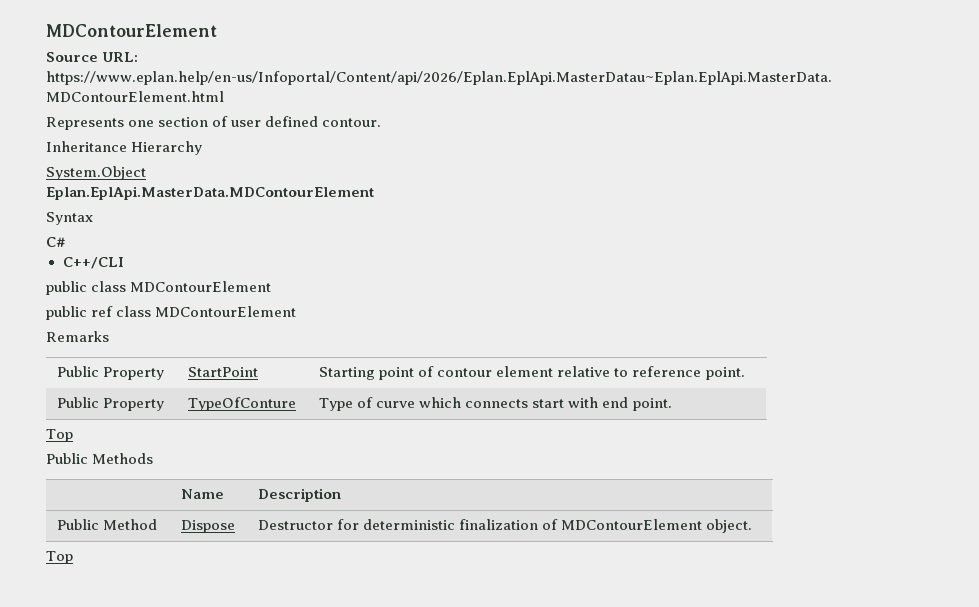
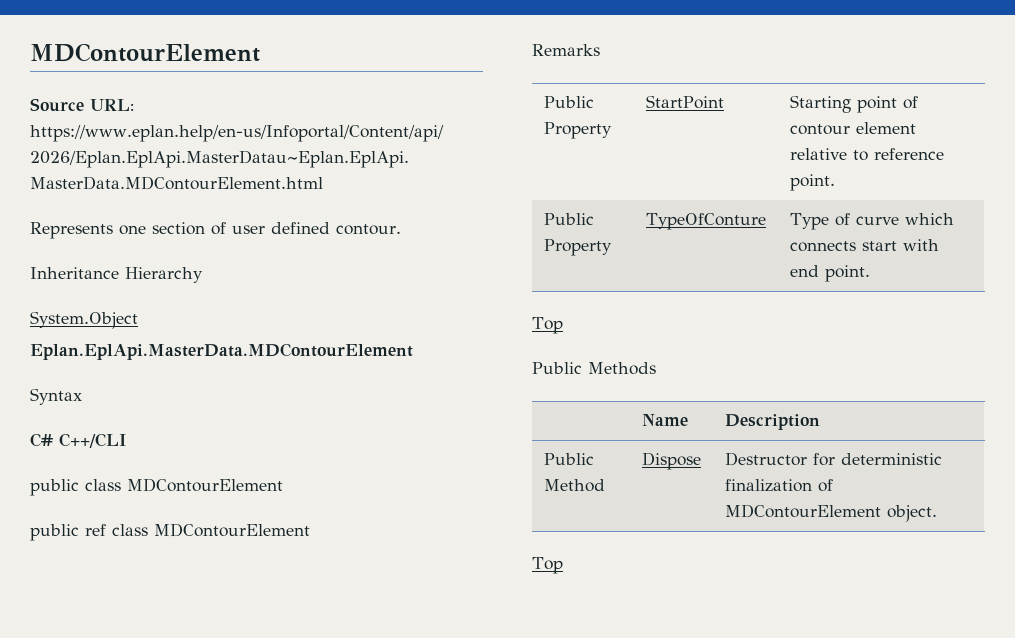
- C#
- C++/CLI
+ C# C++/CLI

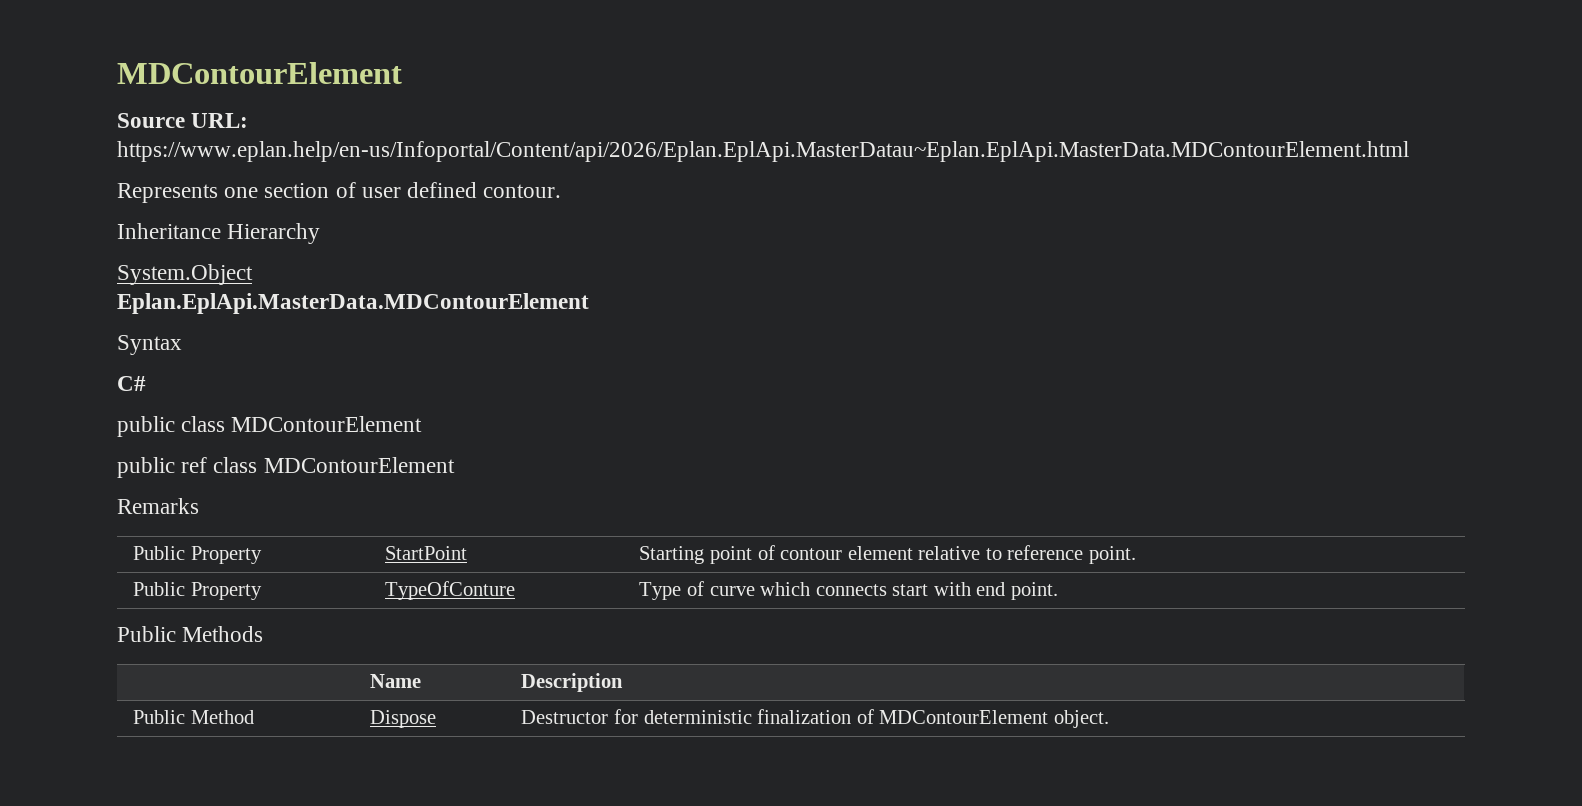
- C# C++/CLI
+ C#
  Public Property | TypeOfConture | Type of curve which connects start with end point.
- Top
  Public Method | Dispose | Destructor for deterministic finalization of MDContourElement object.
- Top

